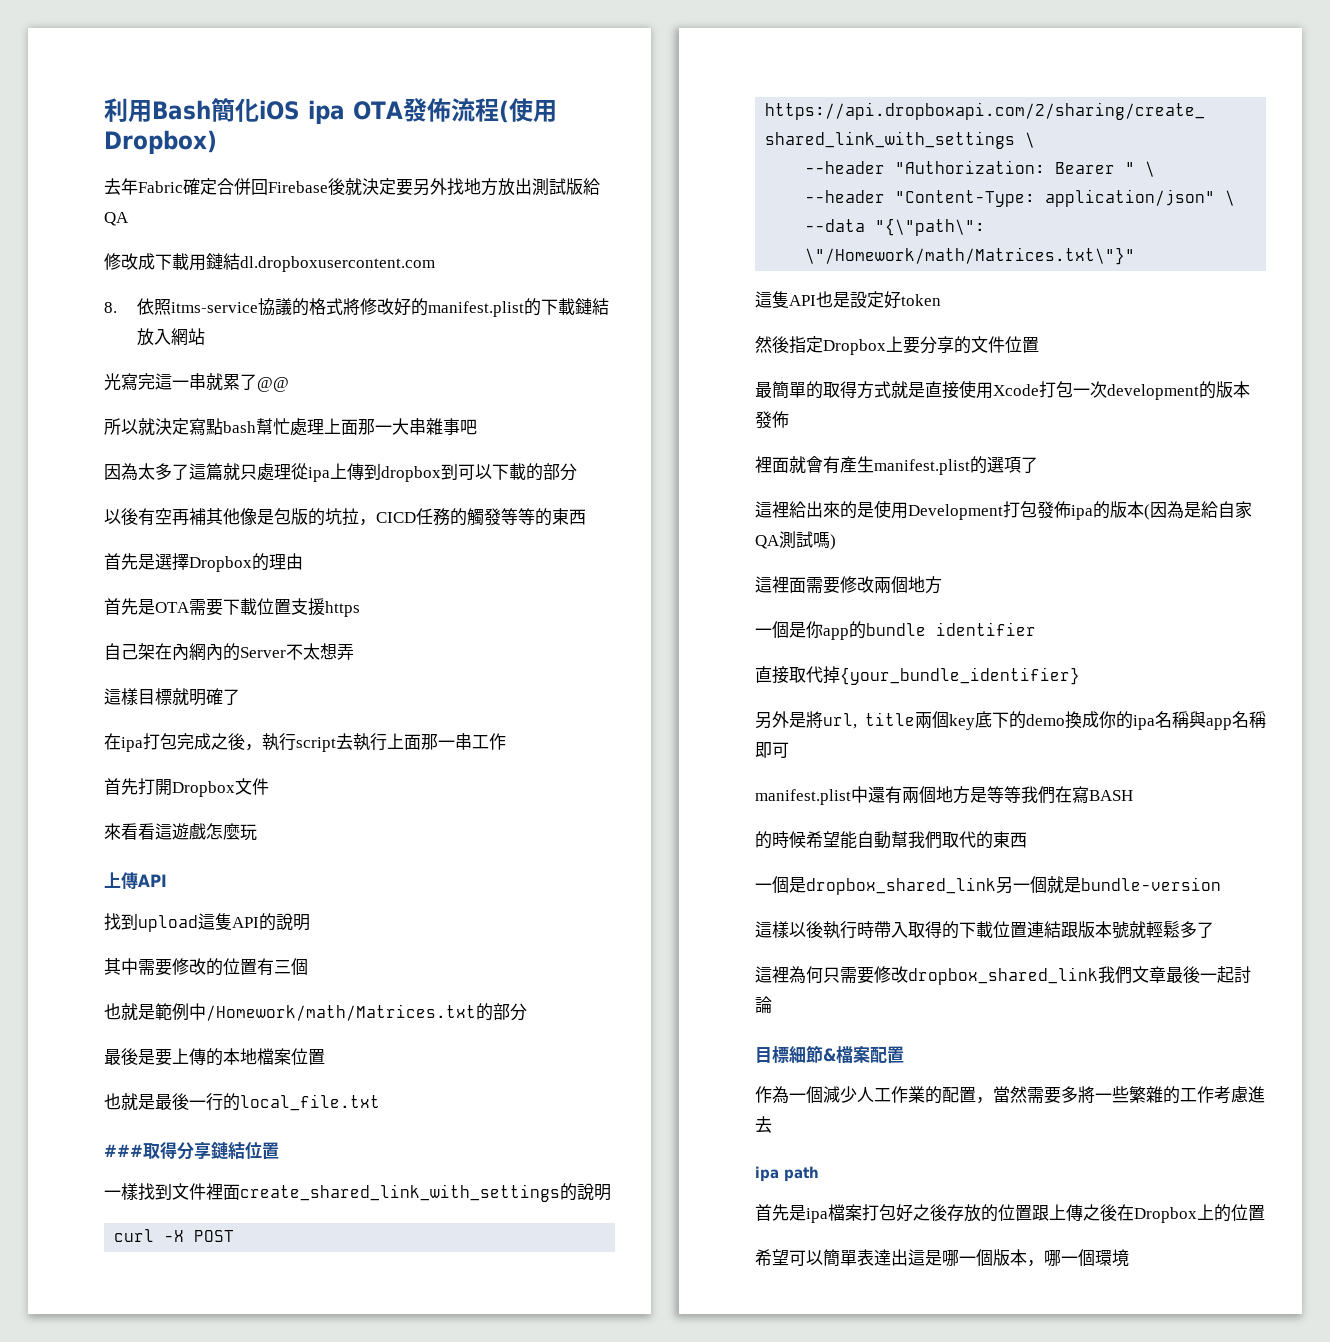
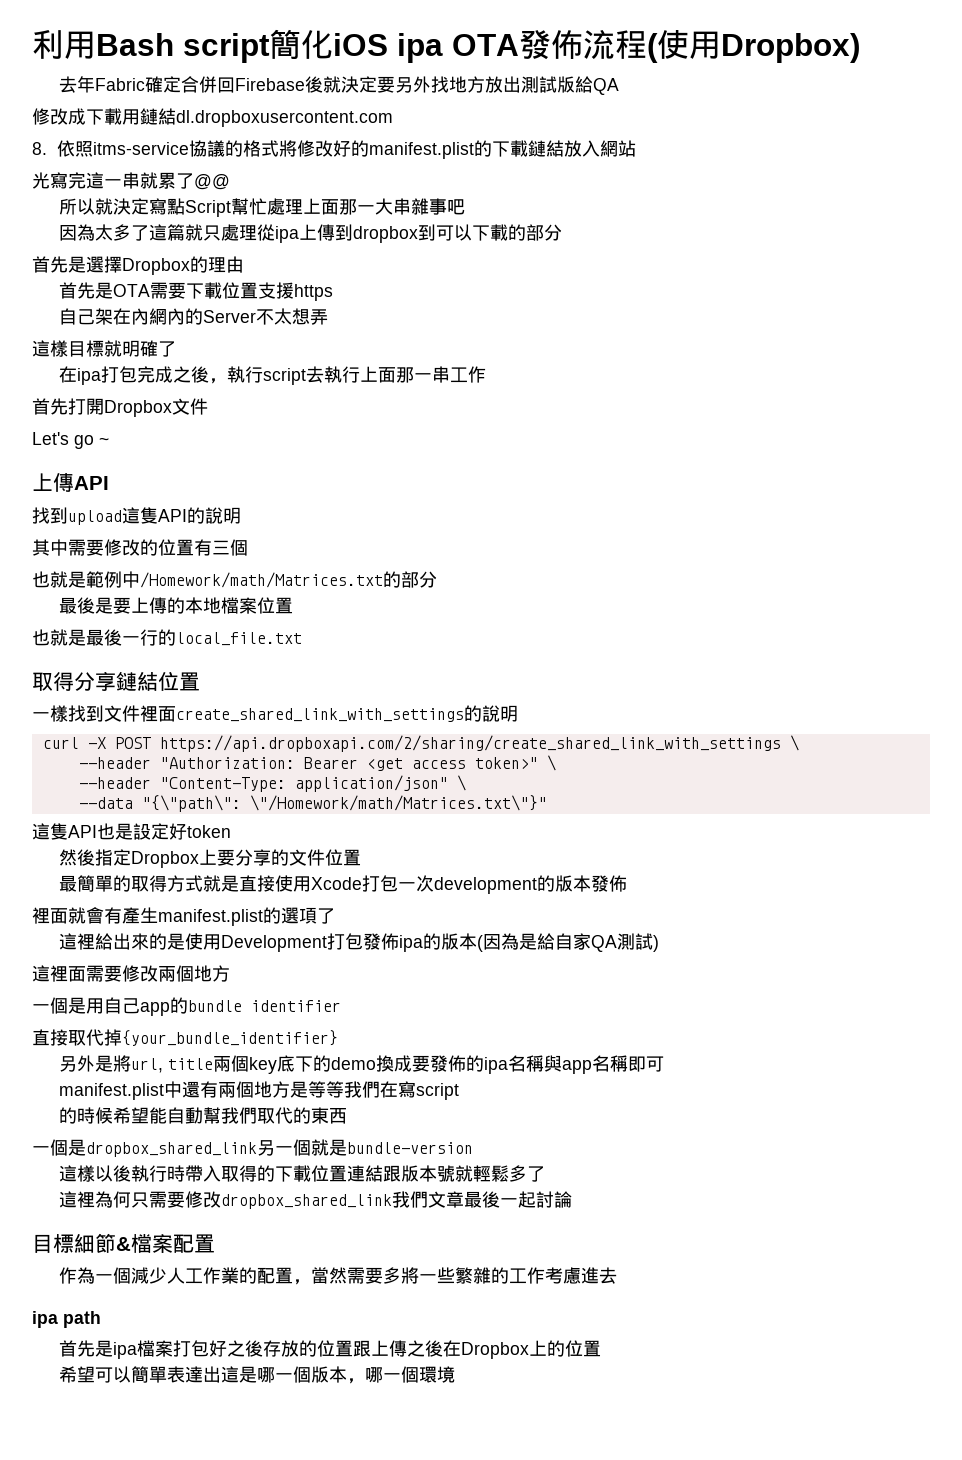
- 利用Bash簡化iOS ipa OTA發佈流程(使用Dropbox)
+ 利用Bash script簡化iOS ipa OTA發佈流程(使用Dropbox)
- 所以就決定寫點bash幫忙處理上面那一大串雜事吧
+ 所以就決定寫點Script幫忙處理上面那一大串雜事吧
- 以後有空再補其他像是包版的坑拉，CICD任務的觸發等等的東西
- 來看看這遊戲怎麼玩
+ Let's go ~
- ###取得分享鏈結位置
+ 取得分享鏈結位置
- --header "Authorization: Bearer " \
+ --header "Authorization: Bearer <get access token>" \
- 這裡給出來的是使用Development打包發佈ipa的版本(因為是給自家QA測試嗎)
+ 這裡給出來的是使用Development打包發佈ipa的版本(因為是給自家QA測試)
- 一個是你app的bundle identifier
+ 一個是用自己app的bundle identifier
- 另外是將url, title兩個key底下的demo換成你的ipa名稱與app名稱即可
+ 另外是將url, title兩個key底下的demo換成要發佈的ipa名稱與app名稱即可
- manifest.plist中還有兩個地方是等等我們在寫BASH
+ manifest.plist中還有兩個地方是等等我們在寫script

